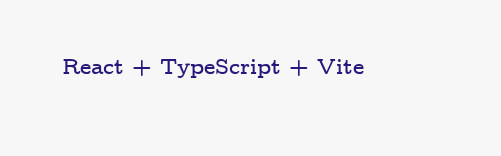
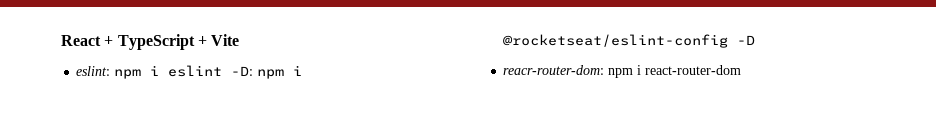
+ eslint: npm i eslint -D: npm i @rocketseat/eslint-config -D
+ reacr-router-dom: npm i react-router-dom

